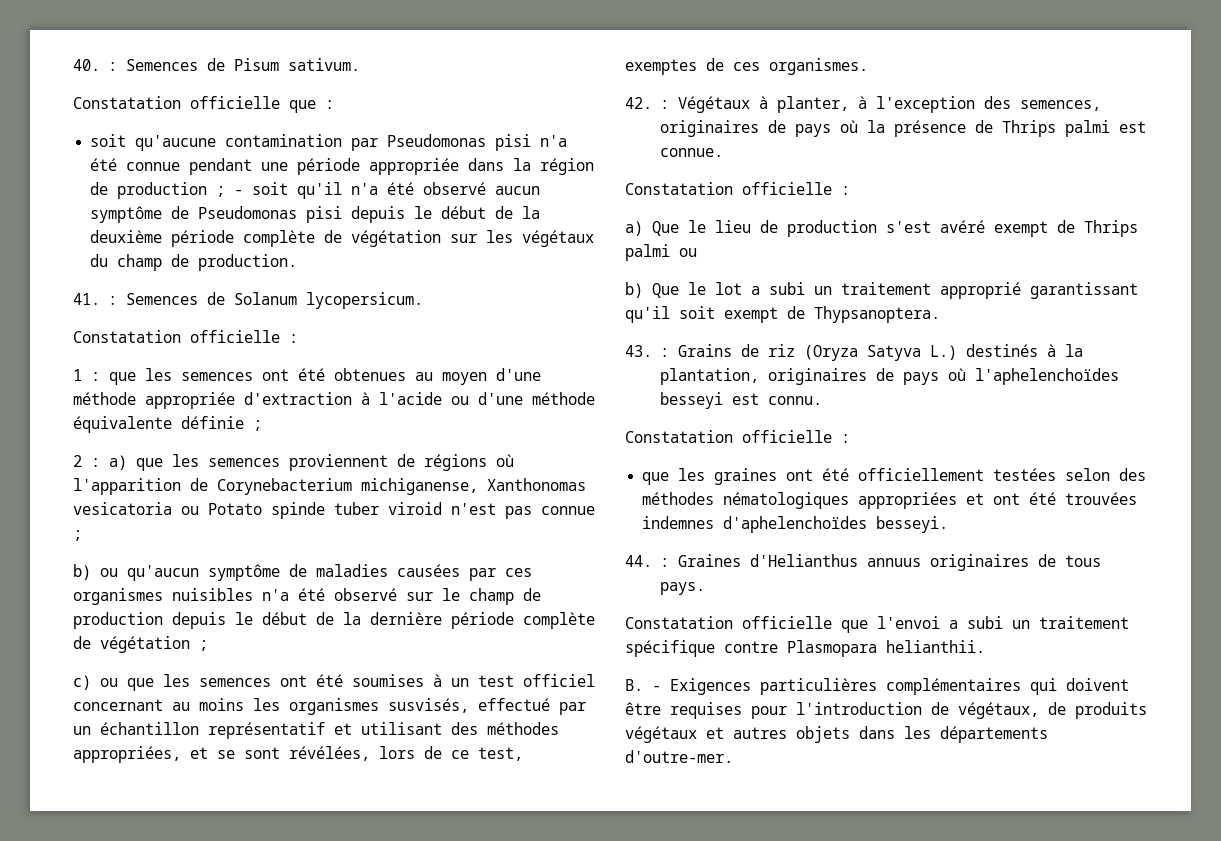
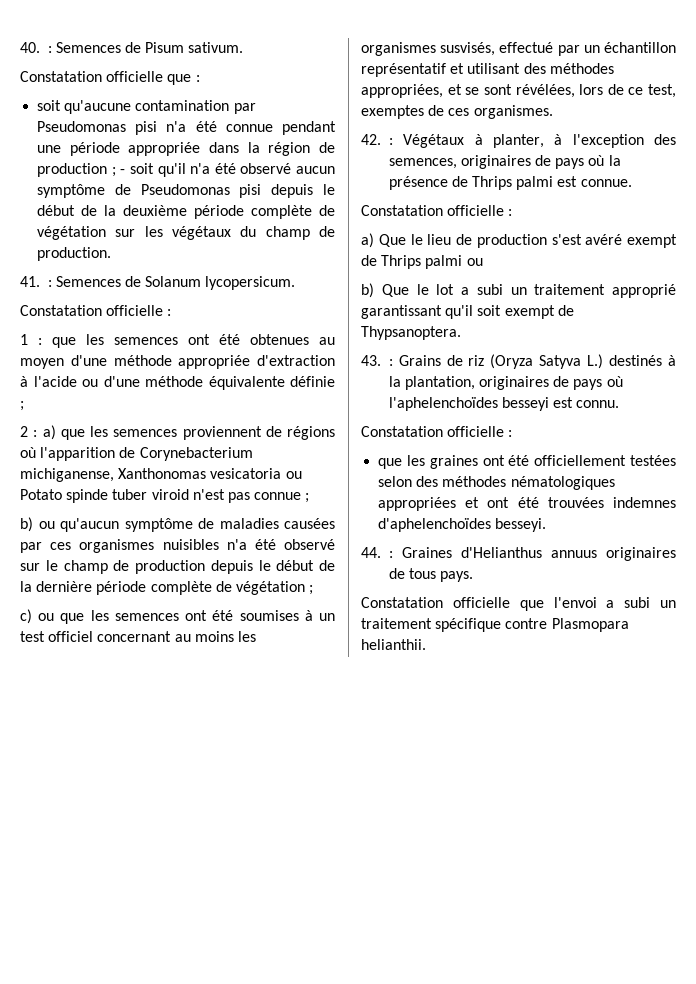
- B. - Exigences particulières complémentaires qui doivent être requises pour l'introduction de végétaux, de produits végétaux et autres objets dans les départements d'outre-mer.

